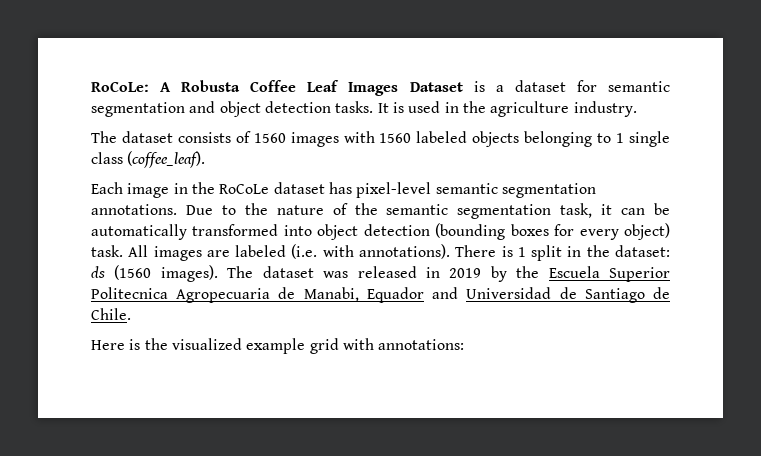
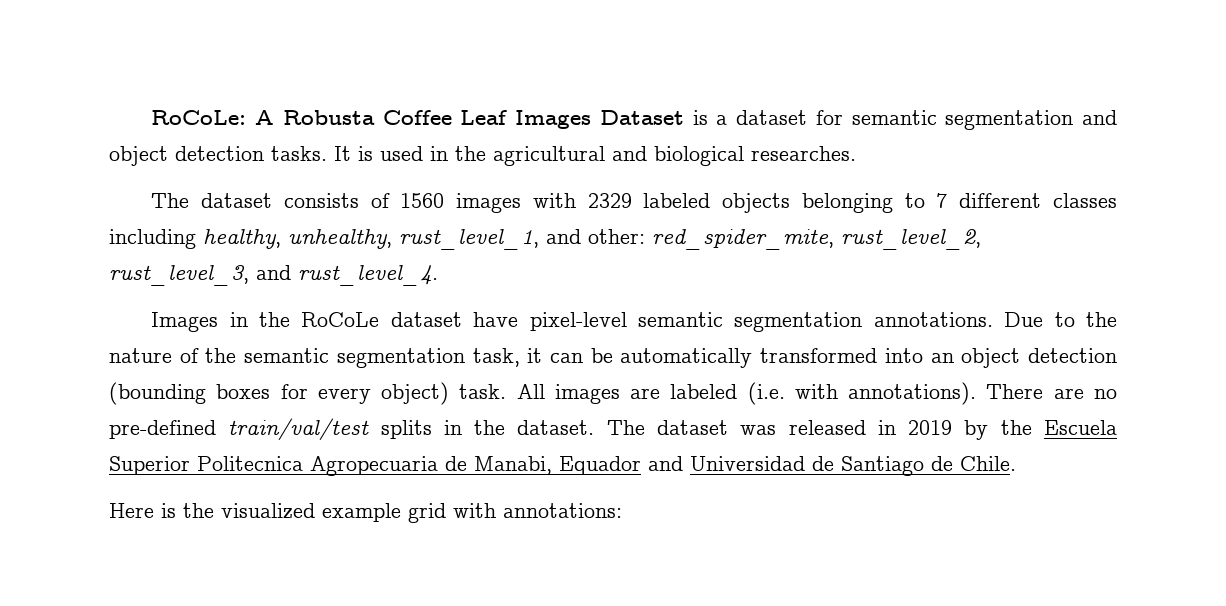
- It is used in the agriculture industry.
+ It is used in the agricultural and biological researches.
- The dataset consists of 1560 images with 1560 labeled objects belonging to 1 single class (coffee_leaf).
- Each image in the RoCoLe dataset has pixel-level semantic segmentation annotations.
+ The dataset consists of 1560 images with 2329 labeled objects belonging to 7 different classes including healthy, unhealthy, rust_level_1, and other: red_spider_mite, rust_level_2, rust_level_3, and rust_level_4.
+ Images in the RoCoLe dataset have pixel-level semantic segmentation annotations.
- Due to the nature of the semantic segmentation task, it can be automatically transformed into object detection (bounding boxes for every object) task.
+ Due to the nature of the semantic segmentation task, it can be automatically transformed into an object detection (bounding boxes for every object) task.
- There is 1 split in the dataset: ds (1560 images).
+ There are no pre-defined train/val/test splits in the dataset.

